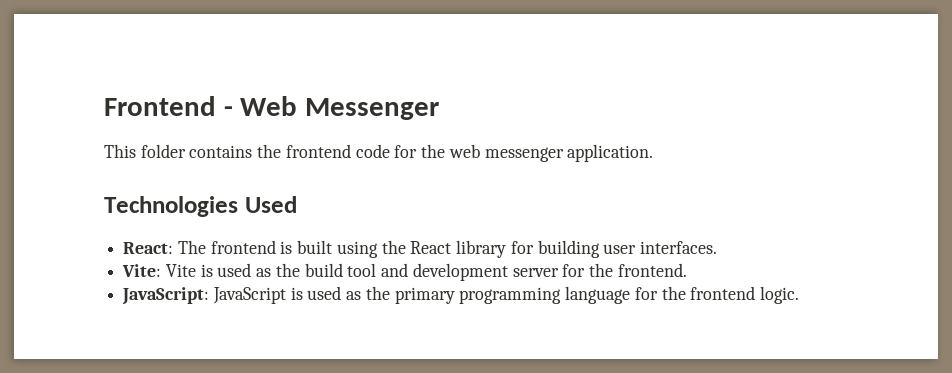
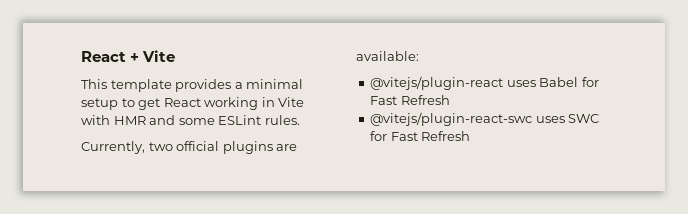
- Frontend - Web Messenger
- This folder contains the frontend code for the web messenger application.
- Technologies Used
- React: The frontend is built using the React library for building user interfaces.
- Vite: Vite is used as the build tool and development server for the frontend.
- JavaScript: JavaScript is used as the primary programming language for the frontend logic.
+ React + Vite
+ This template provides a minimal setup to get React working in Vite with HMR and some ESLint rules.
+ Currently, two official plugins are available:
+ @vitejs/plugin-react uses Babel for Fast Refresh
+ @vitejs/plugin-react-swc uses SWC for Fast Refresh

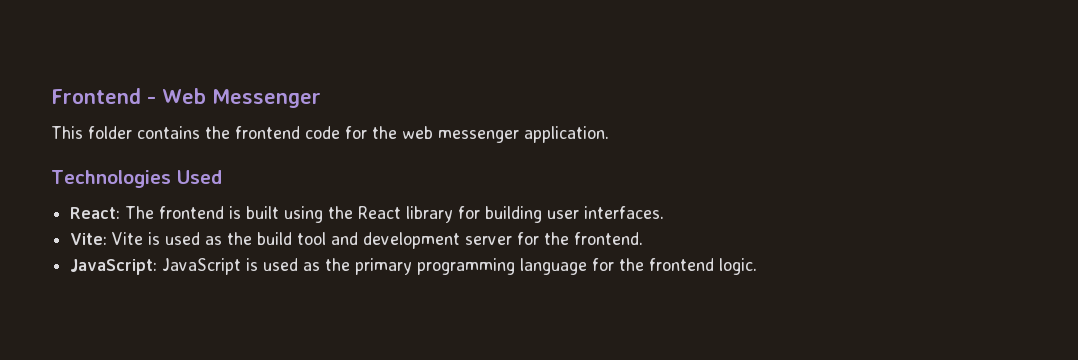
- React + Vite
- This template provides a minimal setup to get React working in Vite with HMR and some ESLint rules.
- Currently, two official plugins are available:
- @vitejs/plugin-react uses Babel for Fast Refresh
- @vitejs/plugin-react-swc uses SWC for Fast Refresh
+ Frontend - Web Messenger
+ This folder contains the frontend code for the web messenger application.
+ Technologies Used
+ React: The frontend is built using the React library for building user interfaces.
+ Vite: Vite is used as the build tool and development server for the frontend.
+ JavaScript: JavaScript is used as the primary programming language for the frontend logic.

